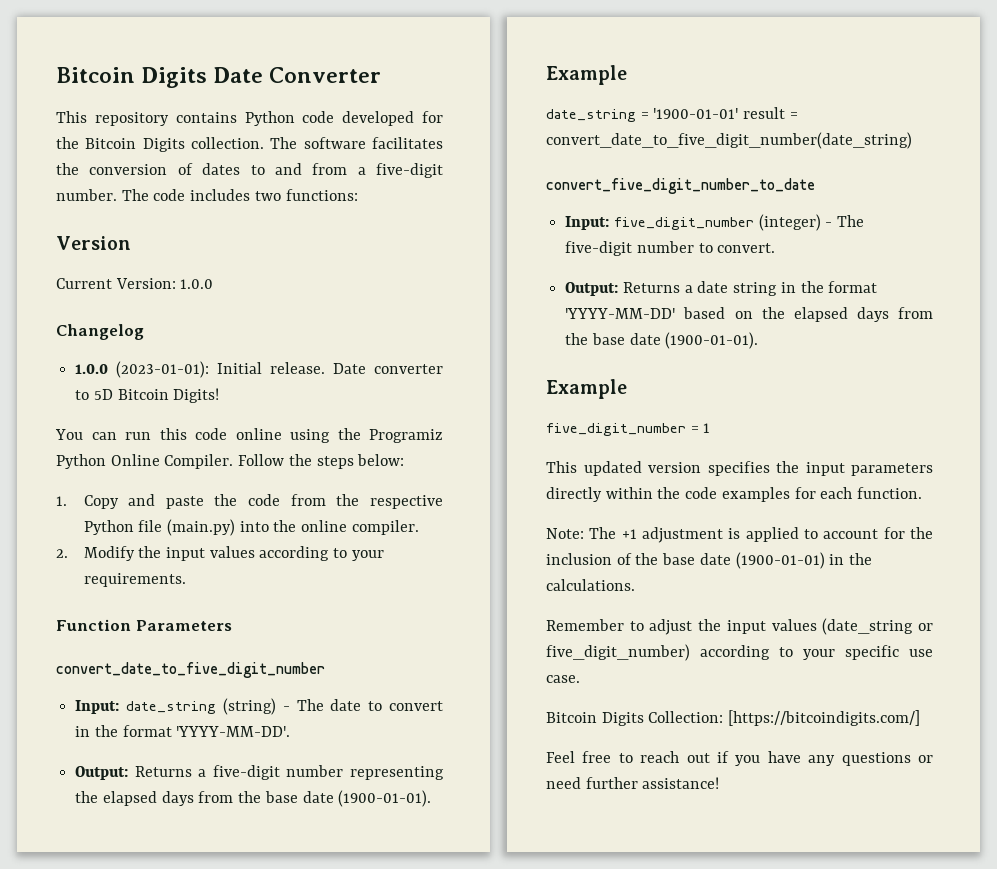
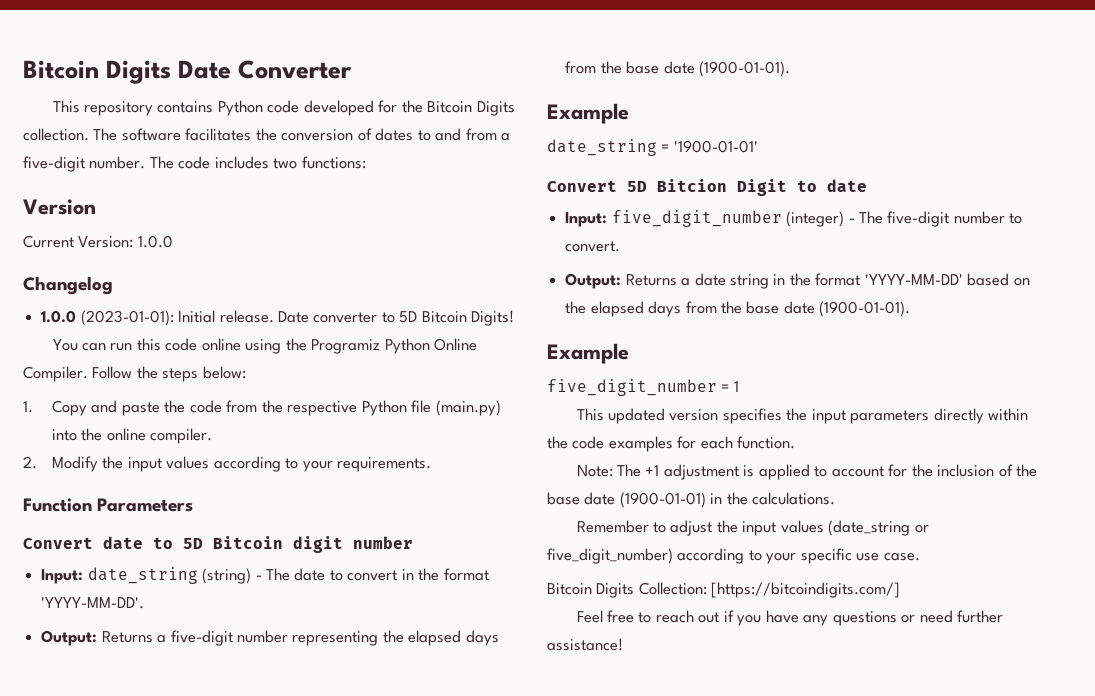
- convert_date_to_five_digit_number
+ Convert date to 5D Bitcoin digit number
- date_string = '1900-01-01' result = convert_date_to_five_digit_number(date_string)
- convert_five_digit_number_to_date
+ date_string = '1900-01-01'
+ Convert 5D Bitcion Digit to date

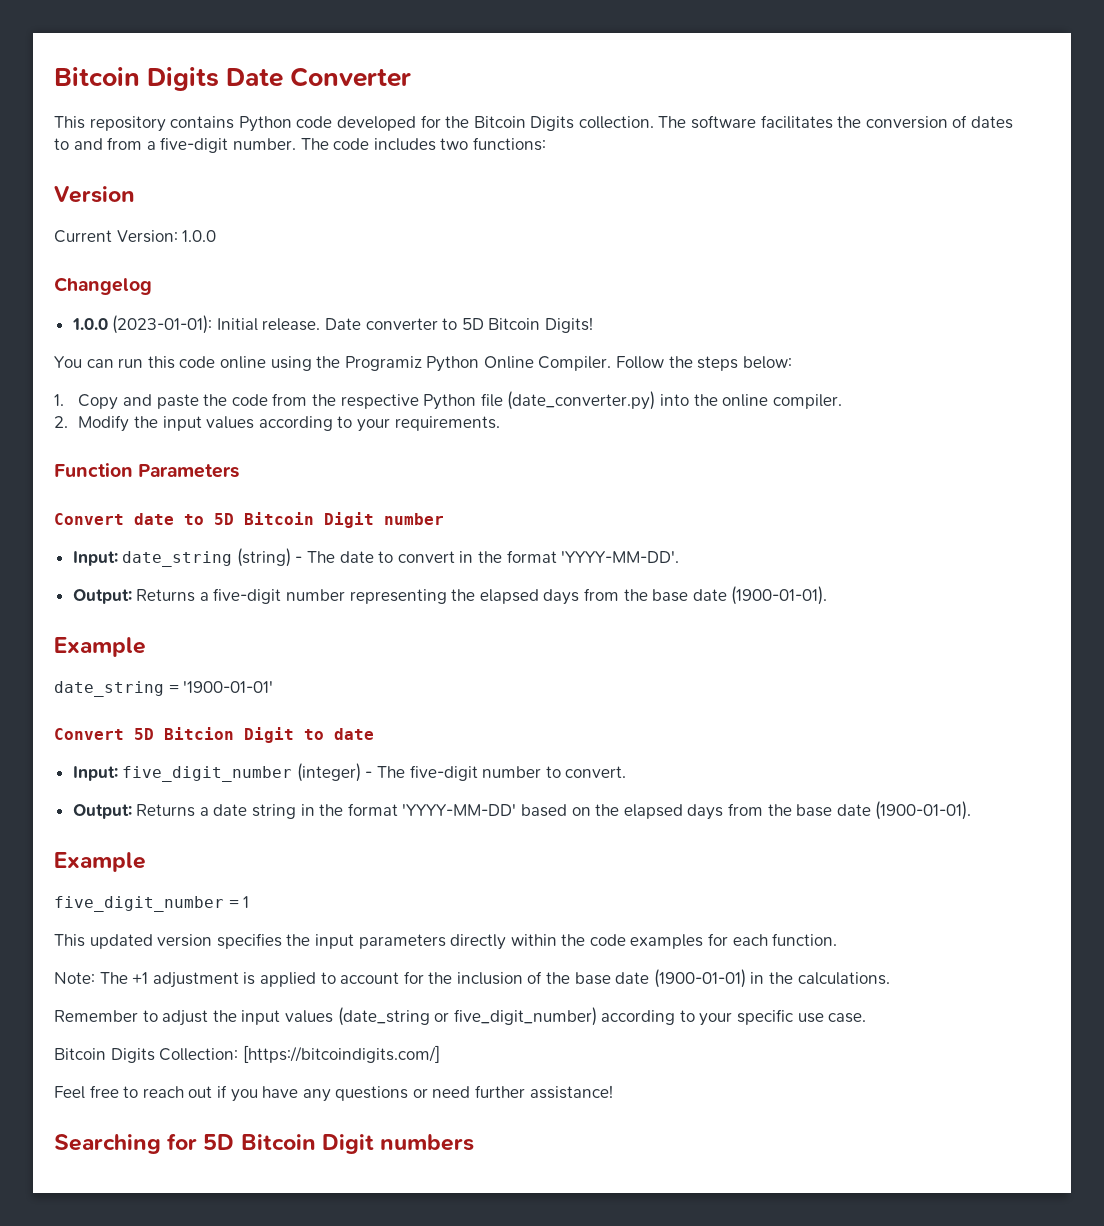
- 1. Copy and paste the code from the respective Python file (main.py) into the online compiler.
+ 1. Copy and paste the code from the respective Python file (date_converter.py) into the online compiler.
- Convert date to 5D Bitcoin digit number
+ Convert date to 5D Bitcoin Digit number
+ Searching for 5D Bitcoin Digit numbers

